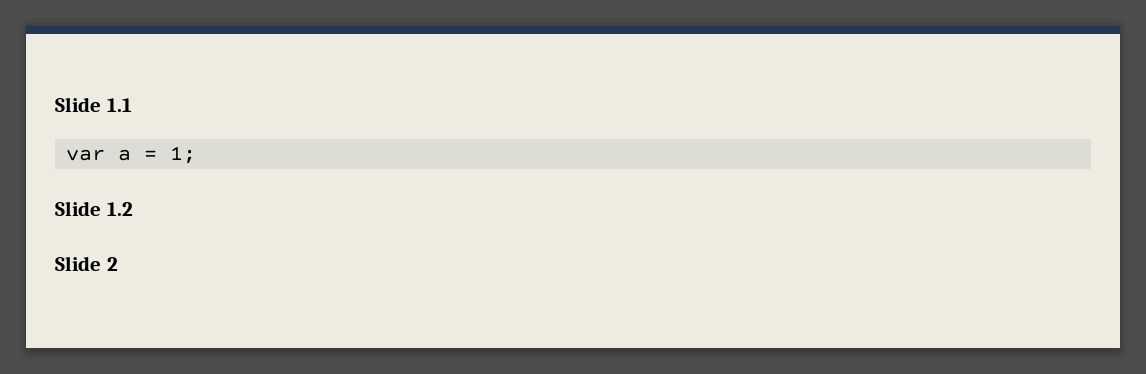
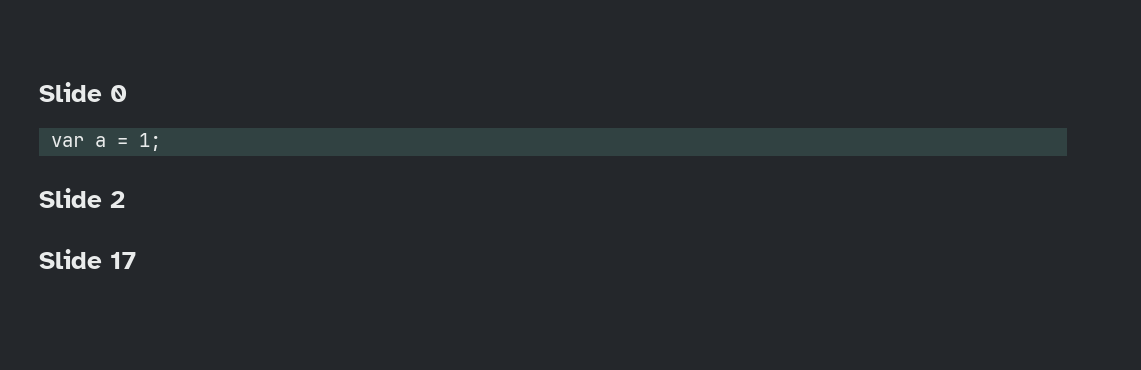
- Slide 1.1
+ Slide 0
- Slide 1.2
  Slide 2
+ Slide 17

